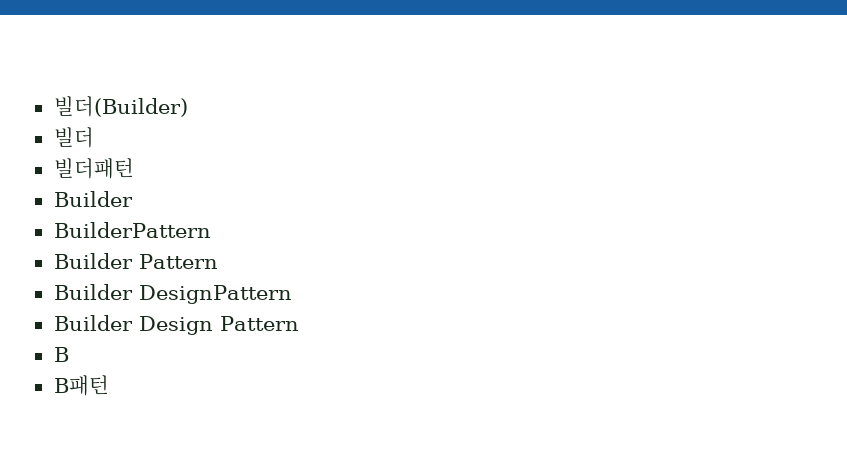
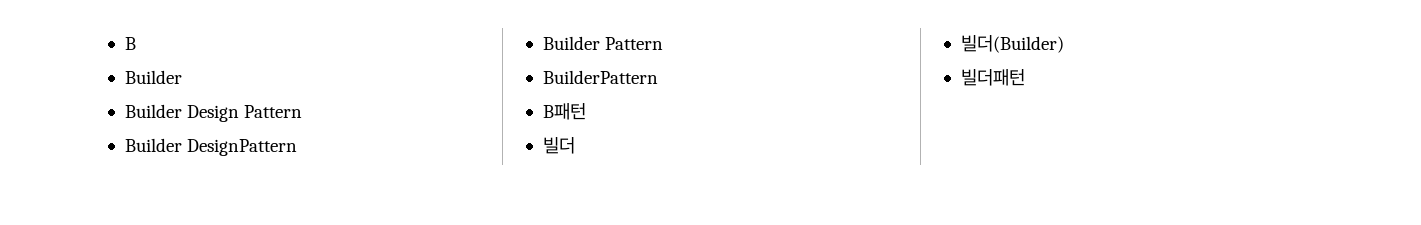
- 빌더(Builder)
- 빌더
- 빌더패턴
+ B
  Builder
- BuilderPattern
- Builder Pattern
+ Builder Design Pattern
- Builder Design Pattern
- B
+ Builder Pattern
+ BuilderPattern
+ 빌더
+ 빌더(Builder)
+ 빌더패턴

